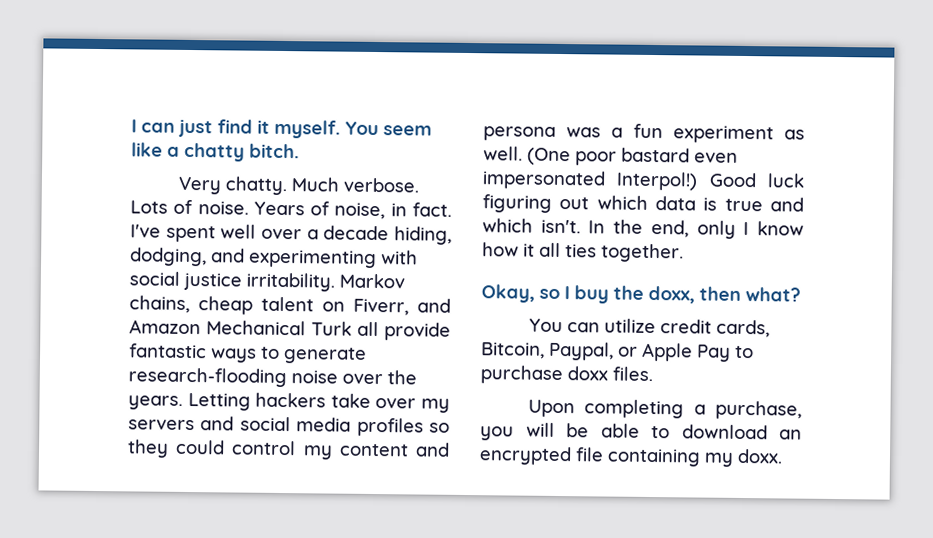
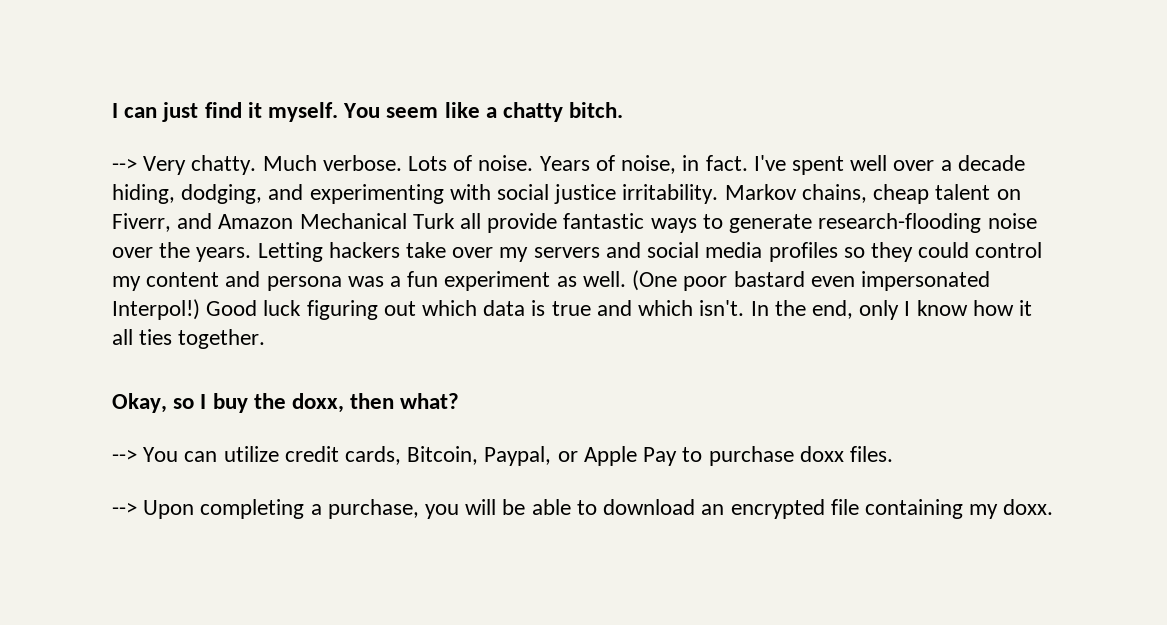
- Very chatty.
+ --> Very chatty.
- You can utilize credit cards, Bitcoin, Paypal, or Apple Pay to purchase doxx files.
+ --> You can utilize credit cards, Bitcoin, Paypal, or Apple Pay to purchase doxx files.
- Upon completing a purchase, you will be able to download an encrypted file containing my doxx.
+ --> Upon completing a purchase, you will be able to download an encrypted file containing my doxx.

